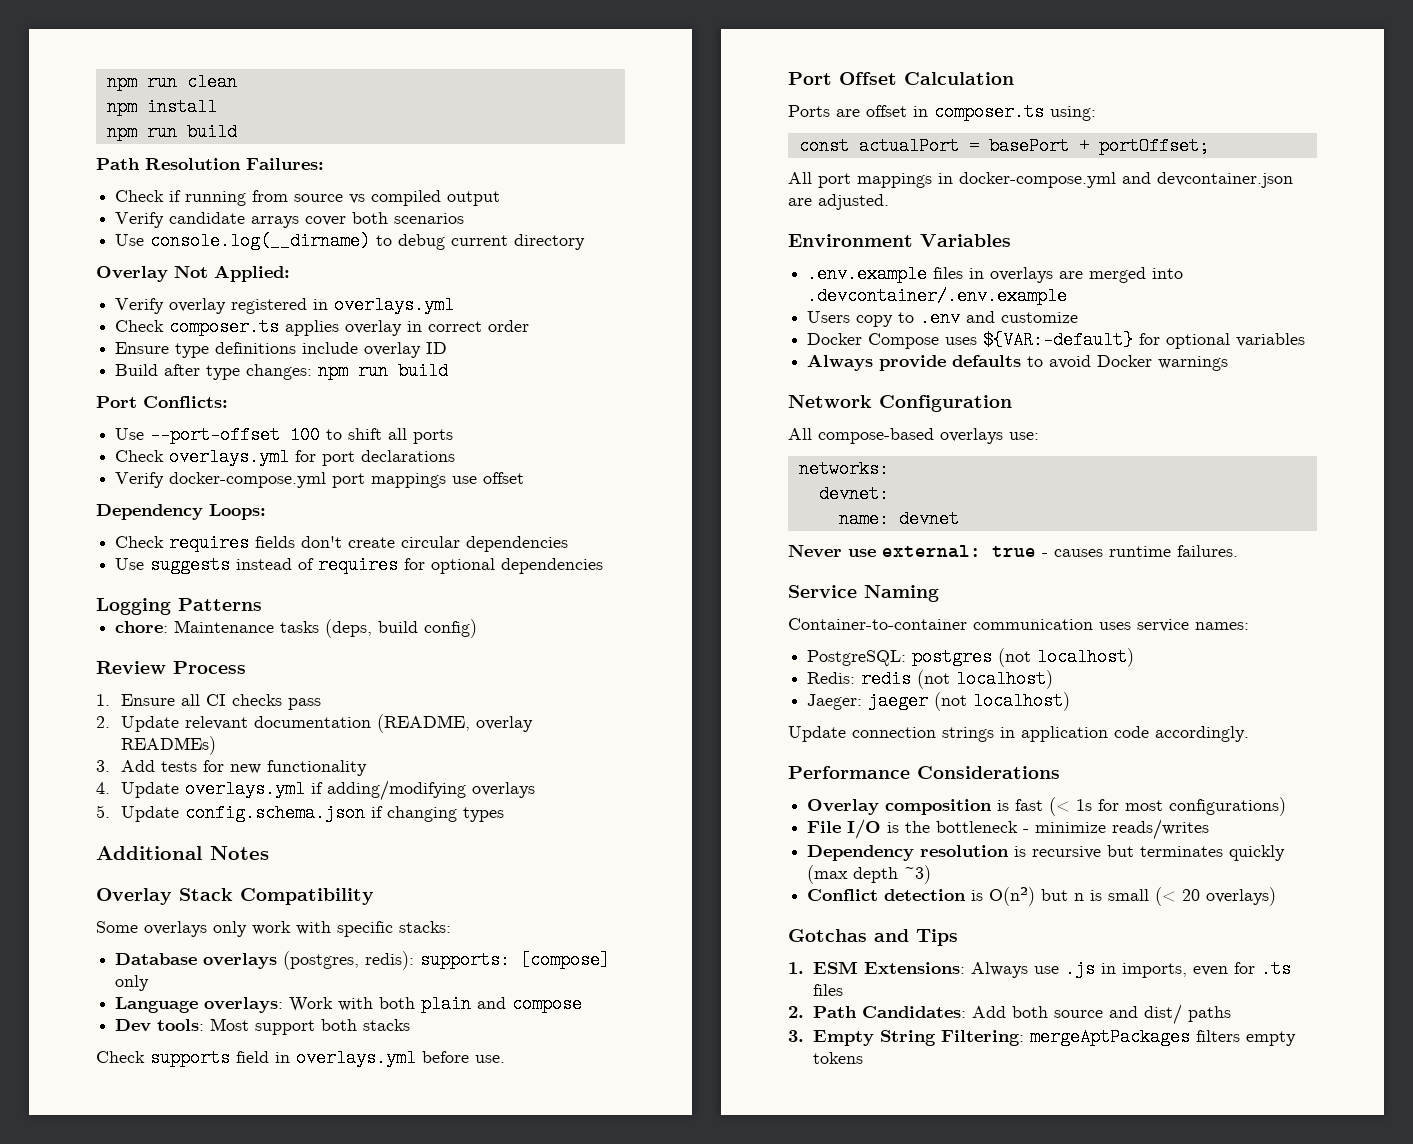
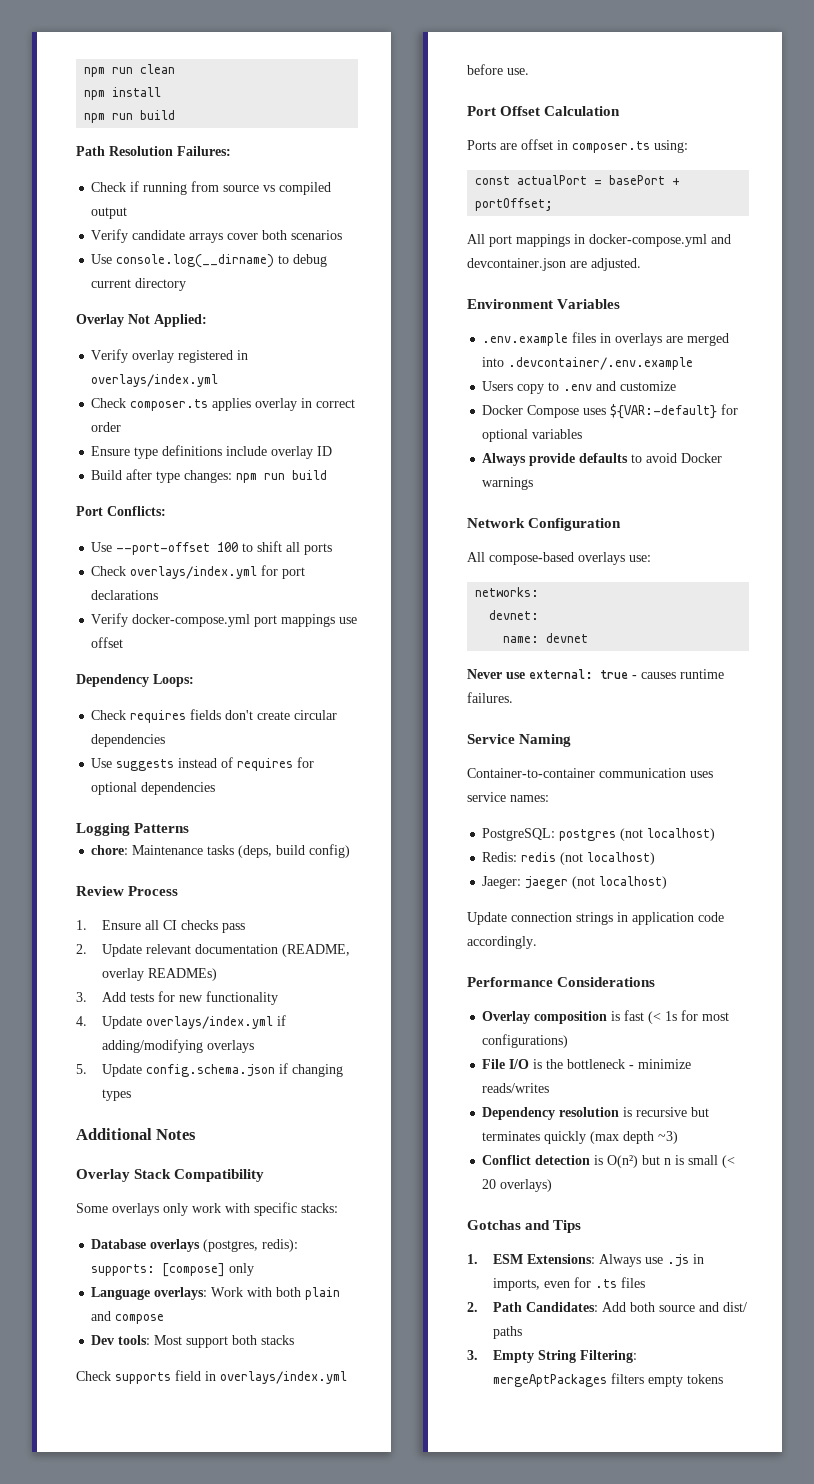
- Verify overlay registered in overlays.yml
+ Verify overlay registered in overlays/index.yml
- Check overlays.yml for port declarations
+ Check overlays/index.yml for port declarations
- 4. Update overlays.yml if adding/modifying overlays
+ 4. Update overlays/index.yml if adding/modifying overlays
- Check supports field in overlays.yml before use.
+ Check supports field in overlays/index.yml before use.

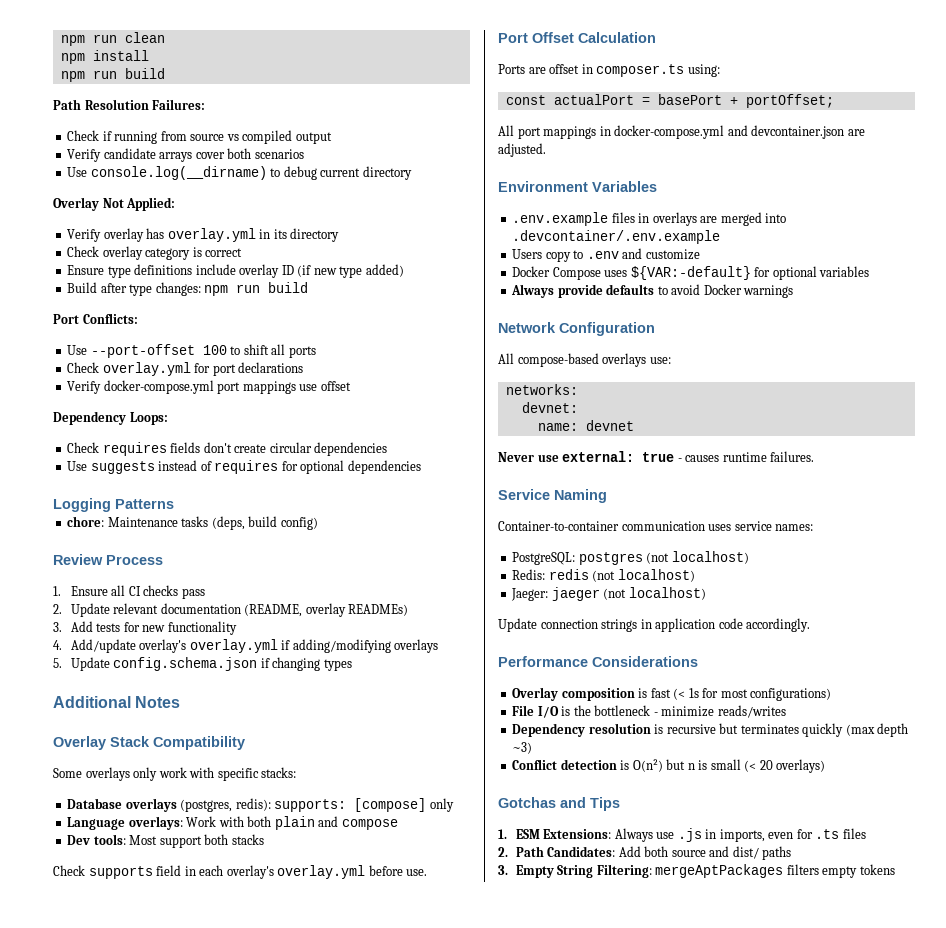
- Verify overlay registered in overlays/index.yml
- Check composer.ts applies overlay in correct order
+ Verify overlay has overlay.yml in its directory
+ Check overlay category is correct
- Ensure type definitions include overlay ID
+ Ensure type definitions include overlay ID (if new type added)
- Check overlays/index.yml for port declarations
+ Check overlay.yml for port declarations
- 4. Update overlays/index.yml if adding/modifying overlays
+ 4. Add/update overlay's overlay.yml if adding/modifying overlays
- Check supports field in overlays/index.yml before use.
+ Check supports field in each overlay's overlay.yml before use.

